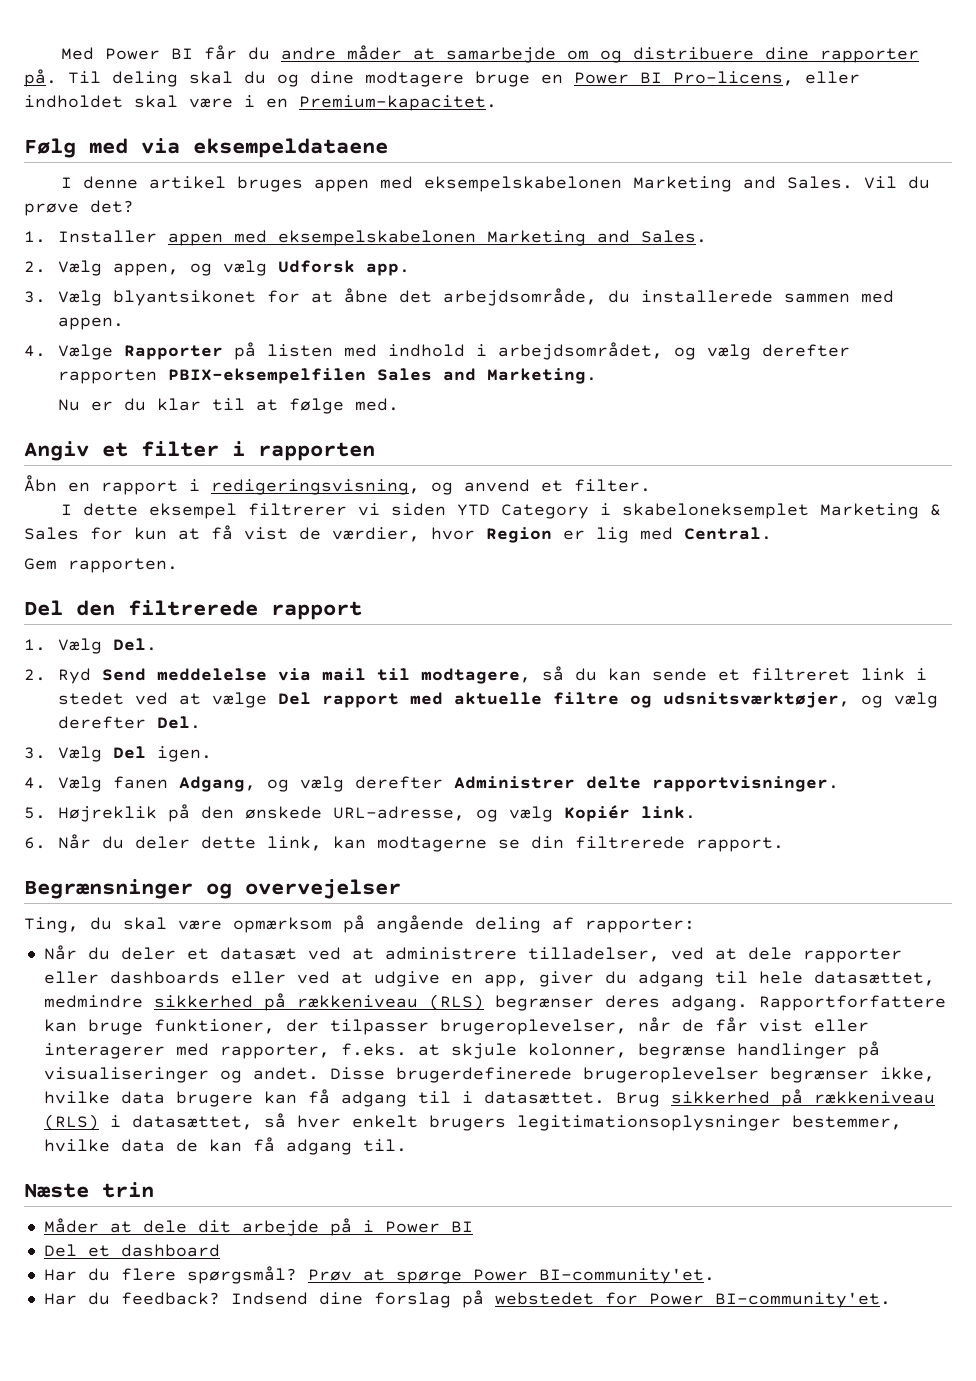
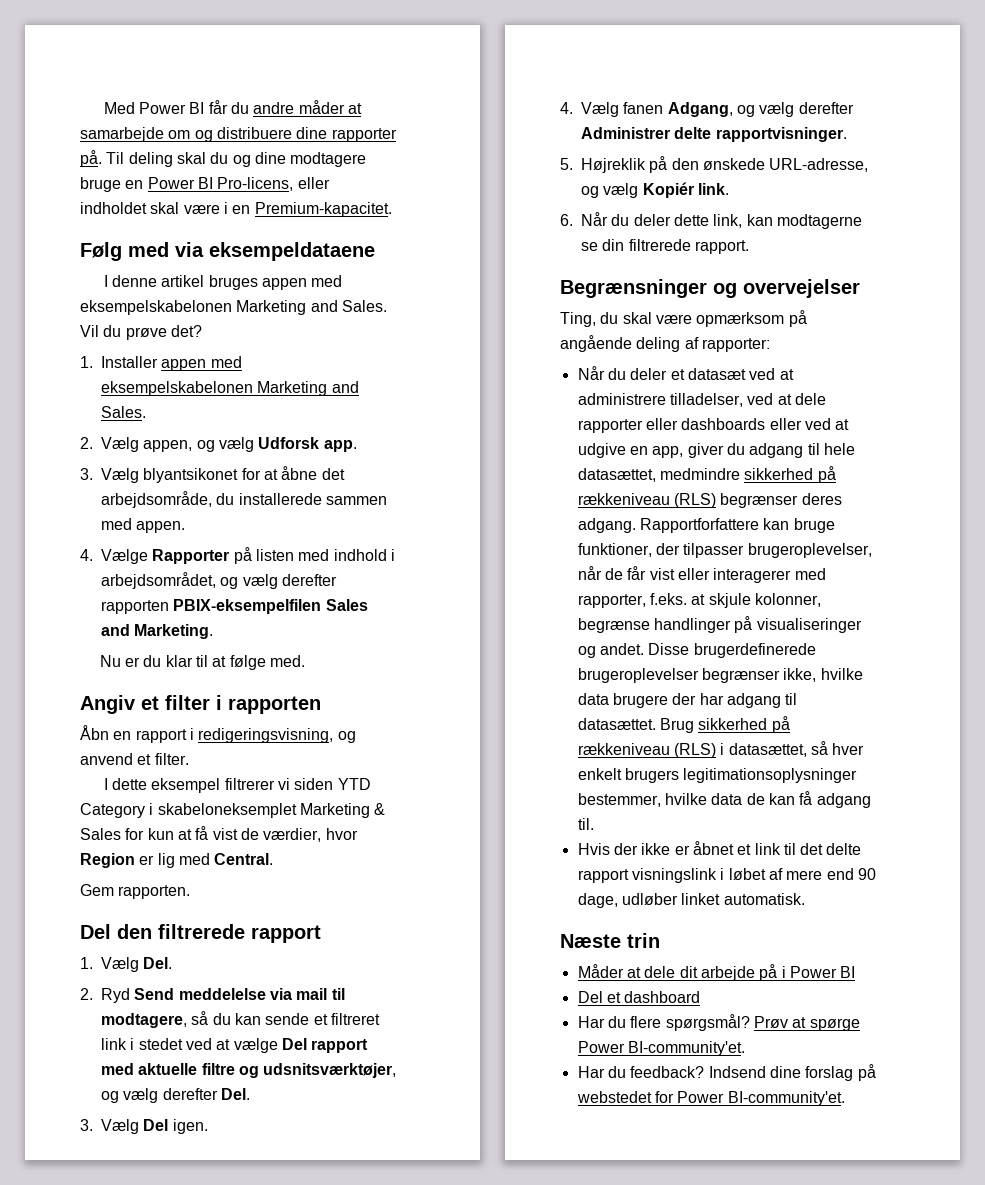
- Disse brugerdefinerede brugeroplevelser begrænser ikke, hvilke data brugere kan få adgang til i datasættet.
+ Disse brugerdefinerede brugeroplevelser begrænser ikke, hvilke data brugere der har adgang til datasættet.
+ Hvis der ikke er åbnet et link til det delte rapport visningslink i løbet af mere end 90 dage, udløber linket automatisk.

